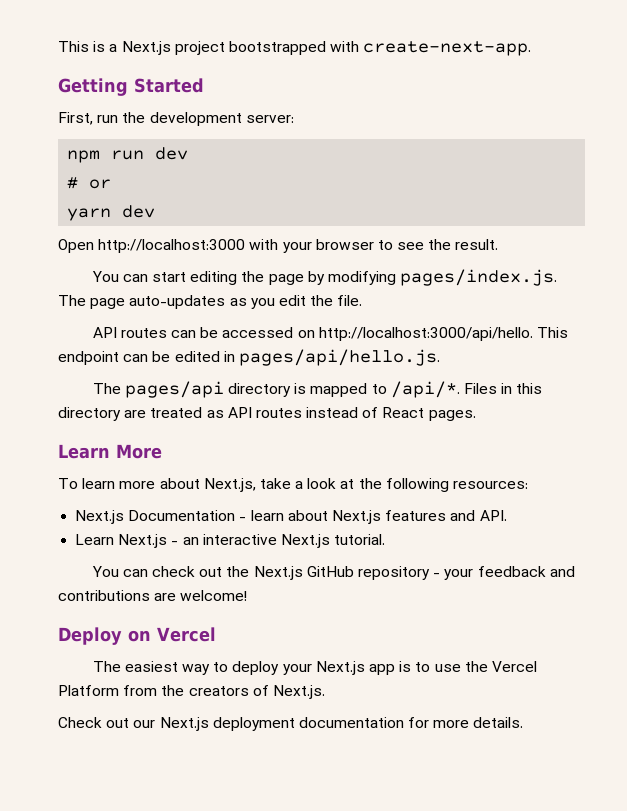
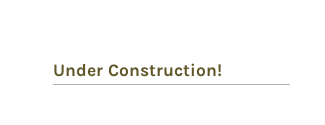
- This is a Next.js project bootstrapped with create-next-app.
- Getting Started
- First, run the development server:
- npm run dev
- # or
- yarn dev
- Open http://localhost:3000 with your browser to see the result.
- You can start editing the page by modifying pages/index.js. The page auto-updates as you edit the file.
- API routes can be accessed on http://localhost:3000/api/hello. This endpoint can be edited in pages/api/hello.js.
- The pages/api directory is mapped to /api/*. Files in this directory are treated as API routes instead of React pages.
- Learn More
- To learn more about Next.js, take a look at the following resources:
- Next.js Documentation - learn about Next.js features and API.
- Learn Next.js - an interactive Next.js tutorial.
- You can check out the Next.js GitHub repository - your feedback and contributions are welcome!
- Deploy on Vercel
- The easiest way to deploy your Next.js app is to use the Vercel Platform from the creators of Next.js.
- Check out our Next.js deployment documentation for more details.
+ Under Construction!

